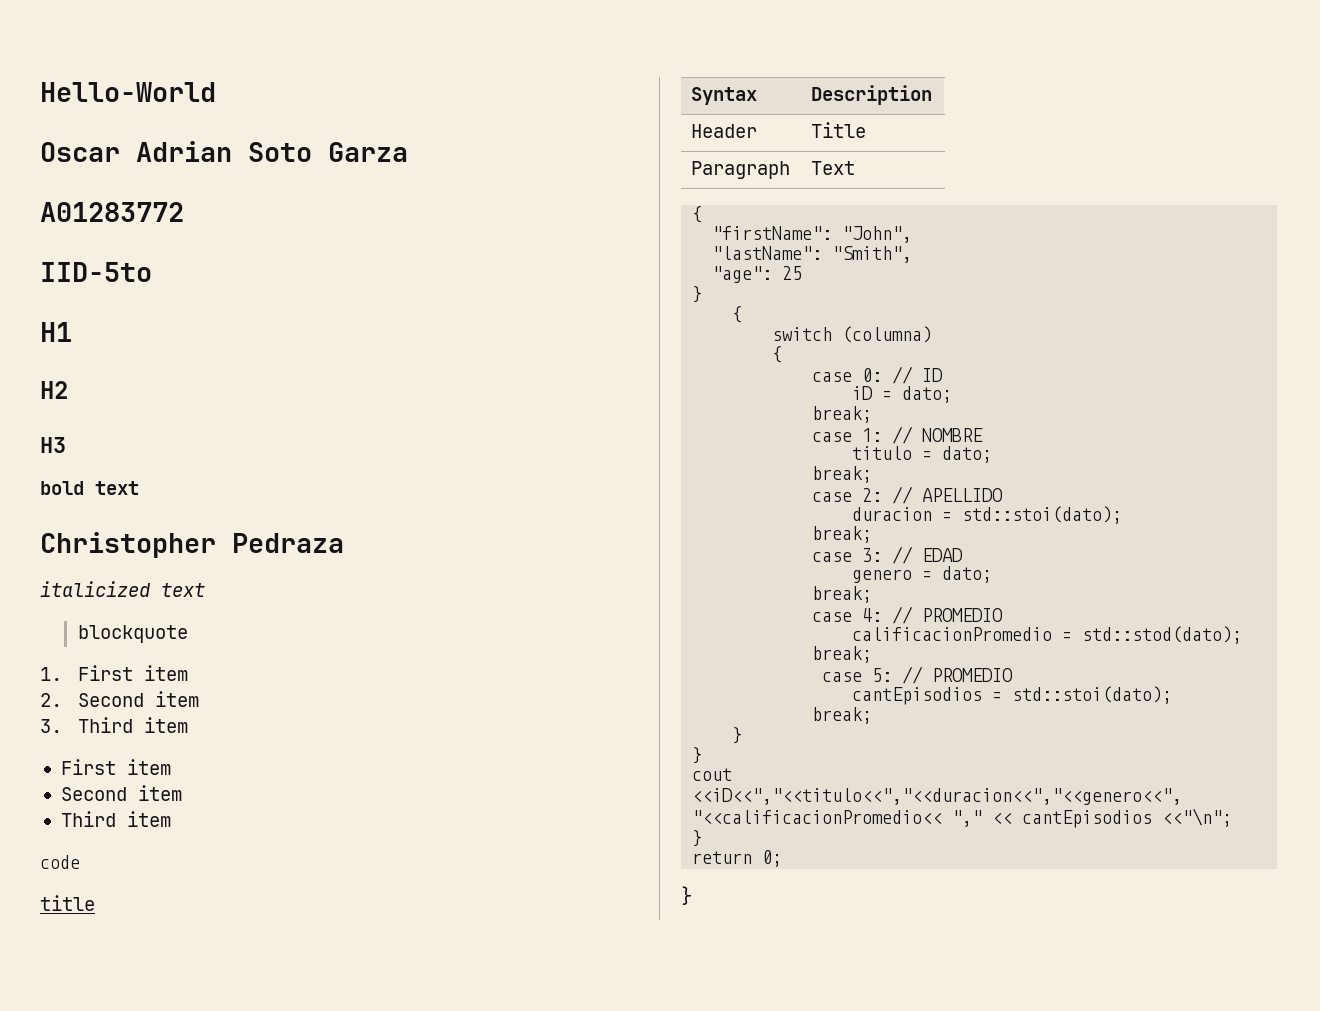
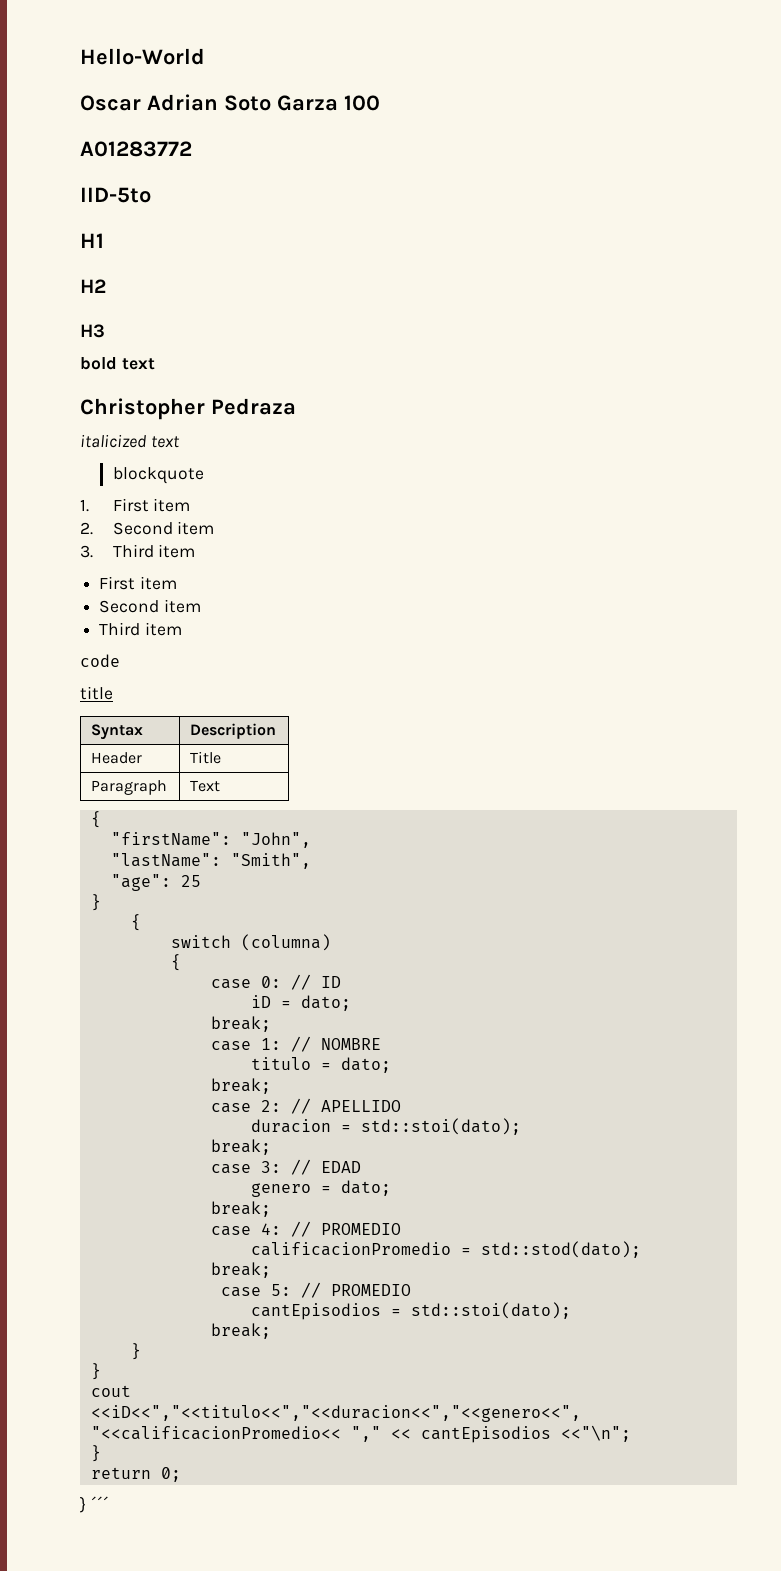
- Oscar Adrian Soto Garza
+ Oscar Adrian Soto Garza 100
  return 0;
- }
+ } ´´´

